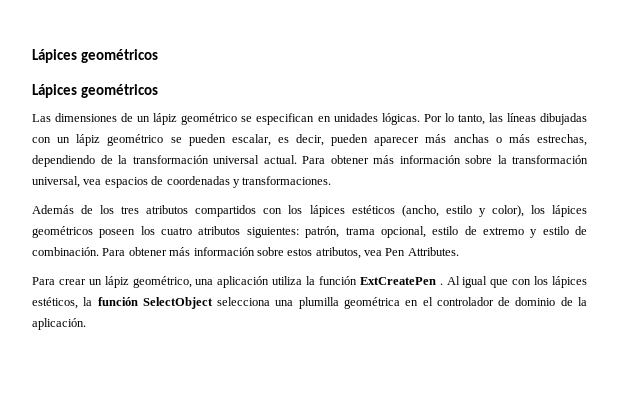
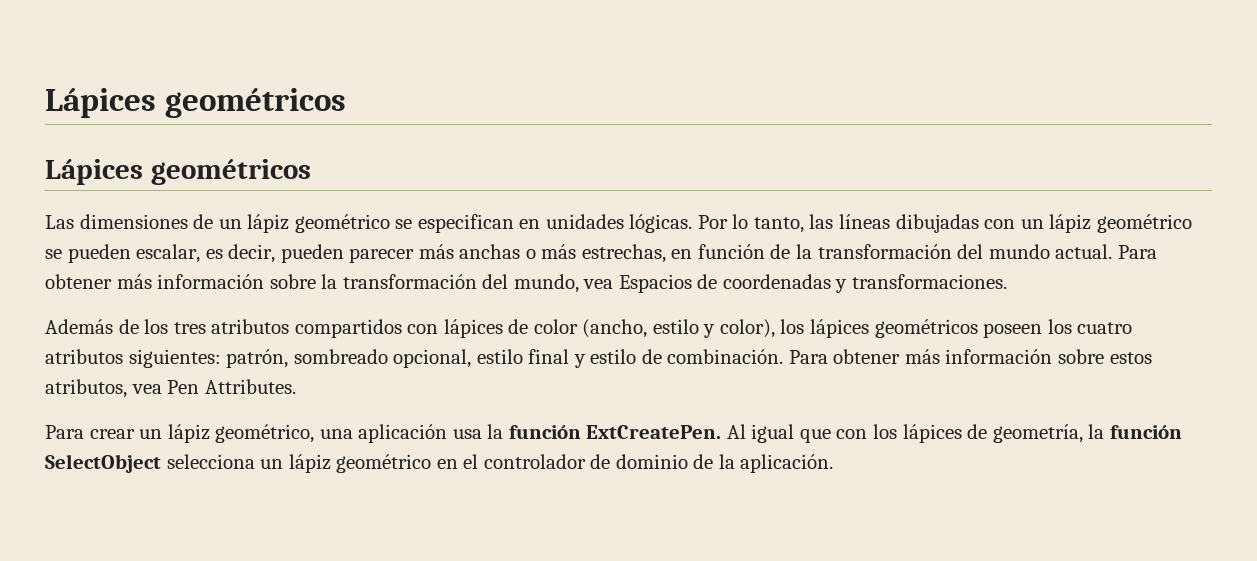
- Por lo tanto, las líneas dibujadas con un lápiz geométrico se pueden escalar, es decir, pueden aparecer más anchas o más estrechas, dependiendo de la transformación universal actual.
+ Por lo tanto, las líneas dibujadas con un lápiz geométrico se pueden escalar, es decir, pueden parecer más anchas o más estrechas, en función de la transformación del mundo actual.
- Para obtener más información sobre la transformación universal, vea espacios de coordenadas y transformaciones.
+ Para obtener más información sobre la transformación del mundo, vea Espacios de coordenadas y transformaciones.
- Además de los tres atributos compartidos con los lápices estéticos (ancho, estilo y color), los lápices geométricos poseen los cuatro atributos siguientes: patrón, trama opcional, estilo de extremo y estilo de combinación.
+ Además de los tres atributos compartidos con lápices de color (ancho, estilo y color), los lápices geométricos poseen los cuatro atributos siguientes: patrón, sombreado opcional, estilo final y estilo de combinación.
- Para crear un lápiz geométrico, una aplicación utiliza la función ExtCreatePen .
+ Para crear un lápiz geométrico, una aplicación usa la función ExtCreatePen.
- Al igual que con los lápices estéticos, la función SelectObject selecciona una plumilla geométrica en el controlador de dominio de la aplicación.
+ Al igual que con los lápices de geometría, la función SelectObject selecciona un lápiz geométrico en el controlador de dominio de la aplicación.

